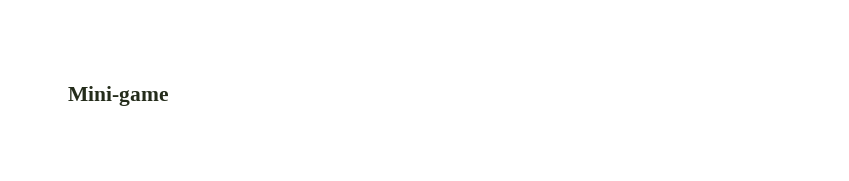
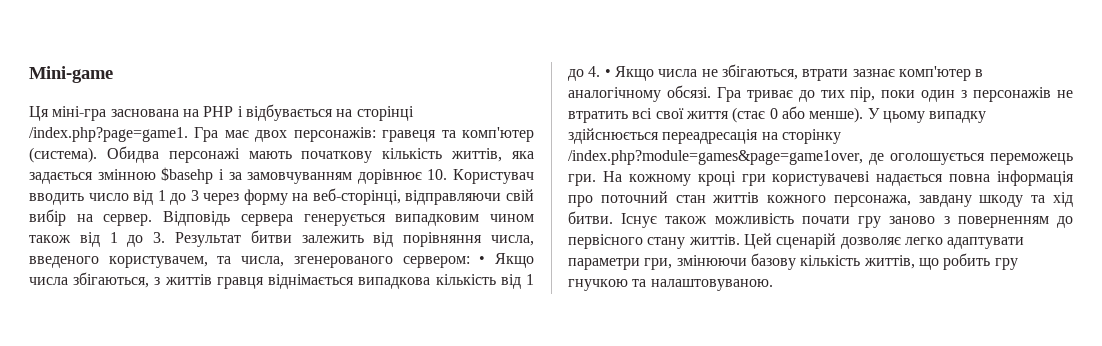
+ Ця міні-гра заснована на PHP і відбувається на сторінці /index.php?page=game1. Гра має двох персонажів: гравеця та комп'ютер (система). Обидва персонажі мають початкову кількість життів, яка задається змінною $basehp і за замовчуванням дорівнює 10. Користувач вводить число від 1 до 3 через форму на веб-сторінці, відправляючи свій вибір на сервер. Відповідь сервера генерується випадковим чином також від 1 до 3. Результат битви залежить від порівняння числа, введеного користувачем, та числа, згенерованого сервером: • Якщо числа збігаються, з життів гравця віднімається випадкова кількість від 1 до 4. • Якщо числа не збігаються, втрати зазнає комп'ютер в аналогічному обсязі. Гра триває до тих пір, поки один з персонажів не втратить всі свої життя (стає 0 або менше). У цьому випадку здійснюється переадресація на сторінку /index.php?module=games&page=game1over, де оголошується переможець гри. На кожному кроці гри користувачеві надається повна інформація про поточний стан життів кожного персонажа, завдану шкоду та хід битви. Існує також можливість почати гру заново з поверненням до первісного стану життів. Цей сценарій дозволяє легко адаптувати параметри гри, змінюючи базову кількість життів, що робить гру гнучкою та налаштовуваною.

